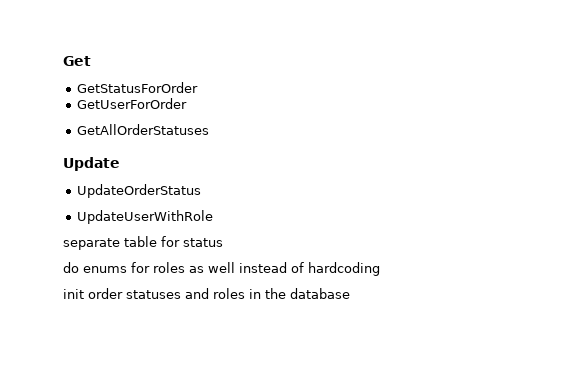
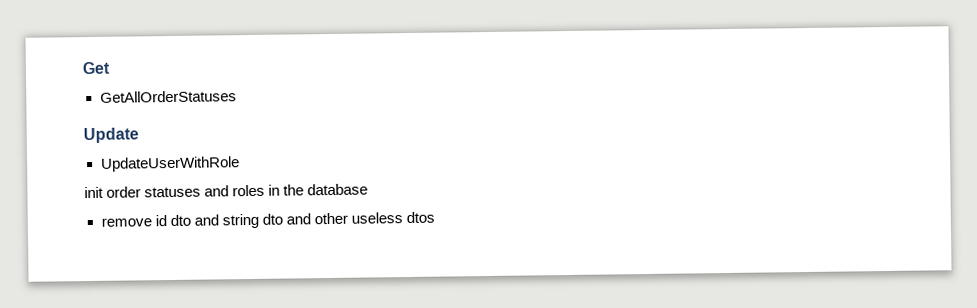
- GetStatusForOrder
- GetUserForOrder
- UpdateOrderStatus
- separate table for status
- do enums for roles as well instead of hardcoding
+ remove id dto and string dto and other useless dtos

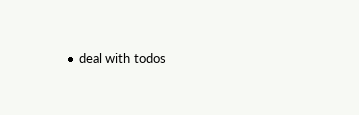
- Get
- GetAllOrderStatuses
- Update
- UpdateUserWithRole
- init order statuses and roles in the database
- remove id dto and string dto and other useless dtos
+ deal with todos

